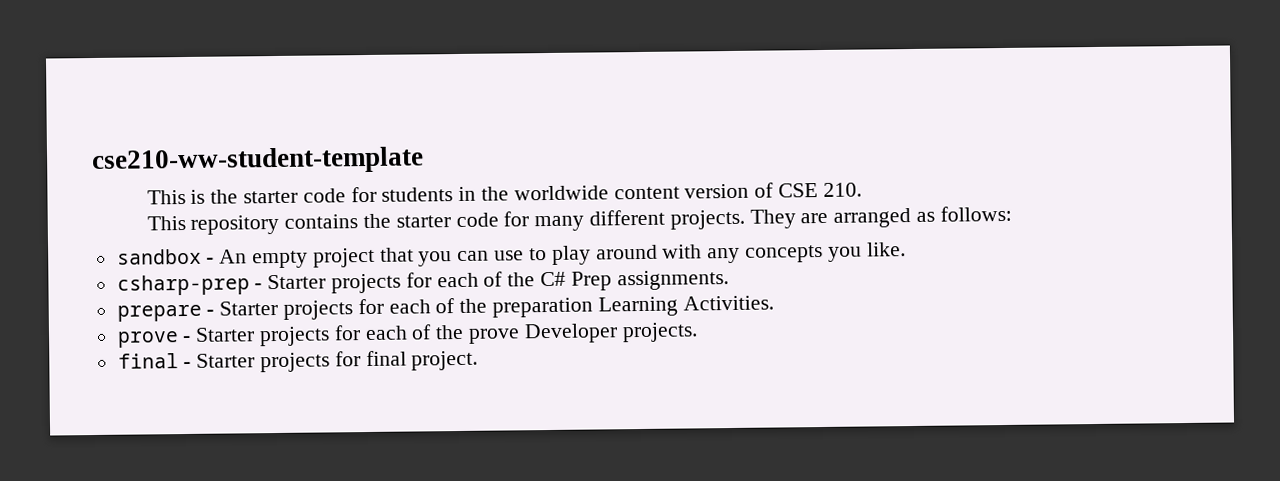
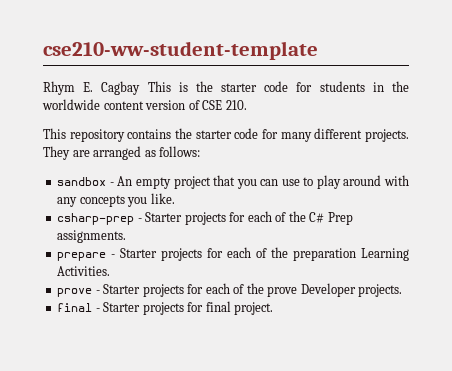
- This is the starter code for students in the worldwide content version of CSE 210.
+ Rhym E. Cagbay This is the starter code for students in the worldwide content version of CSE 210.

